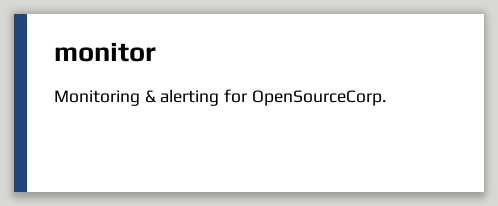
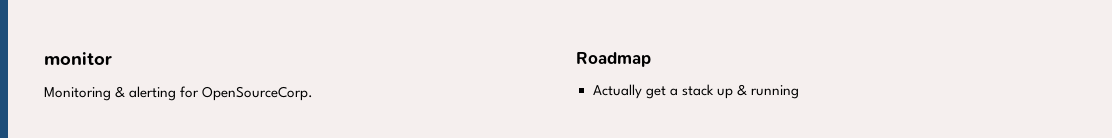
+ Roadmap
+ Actually get a stack up & running

